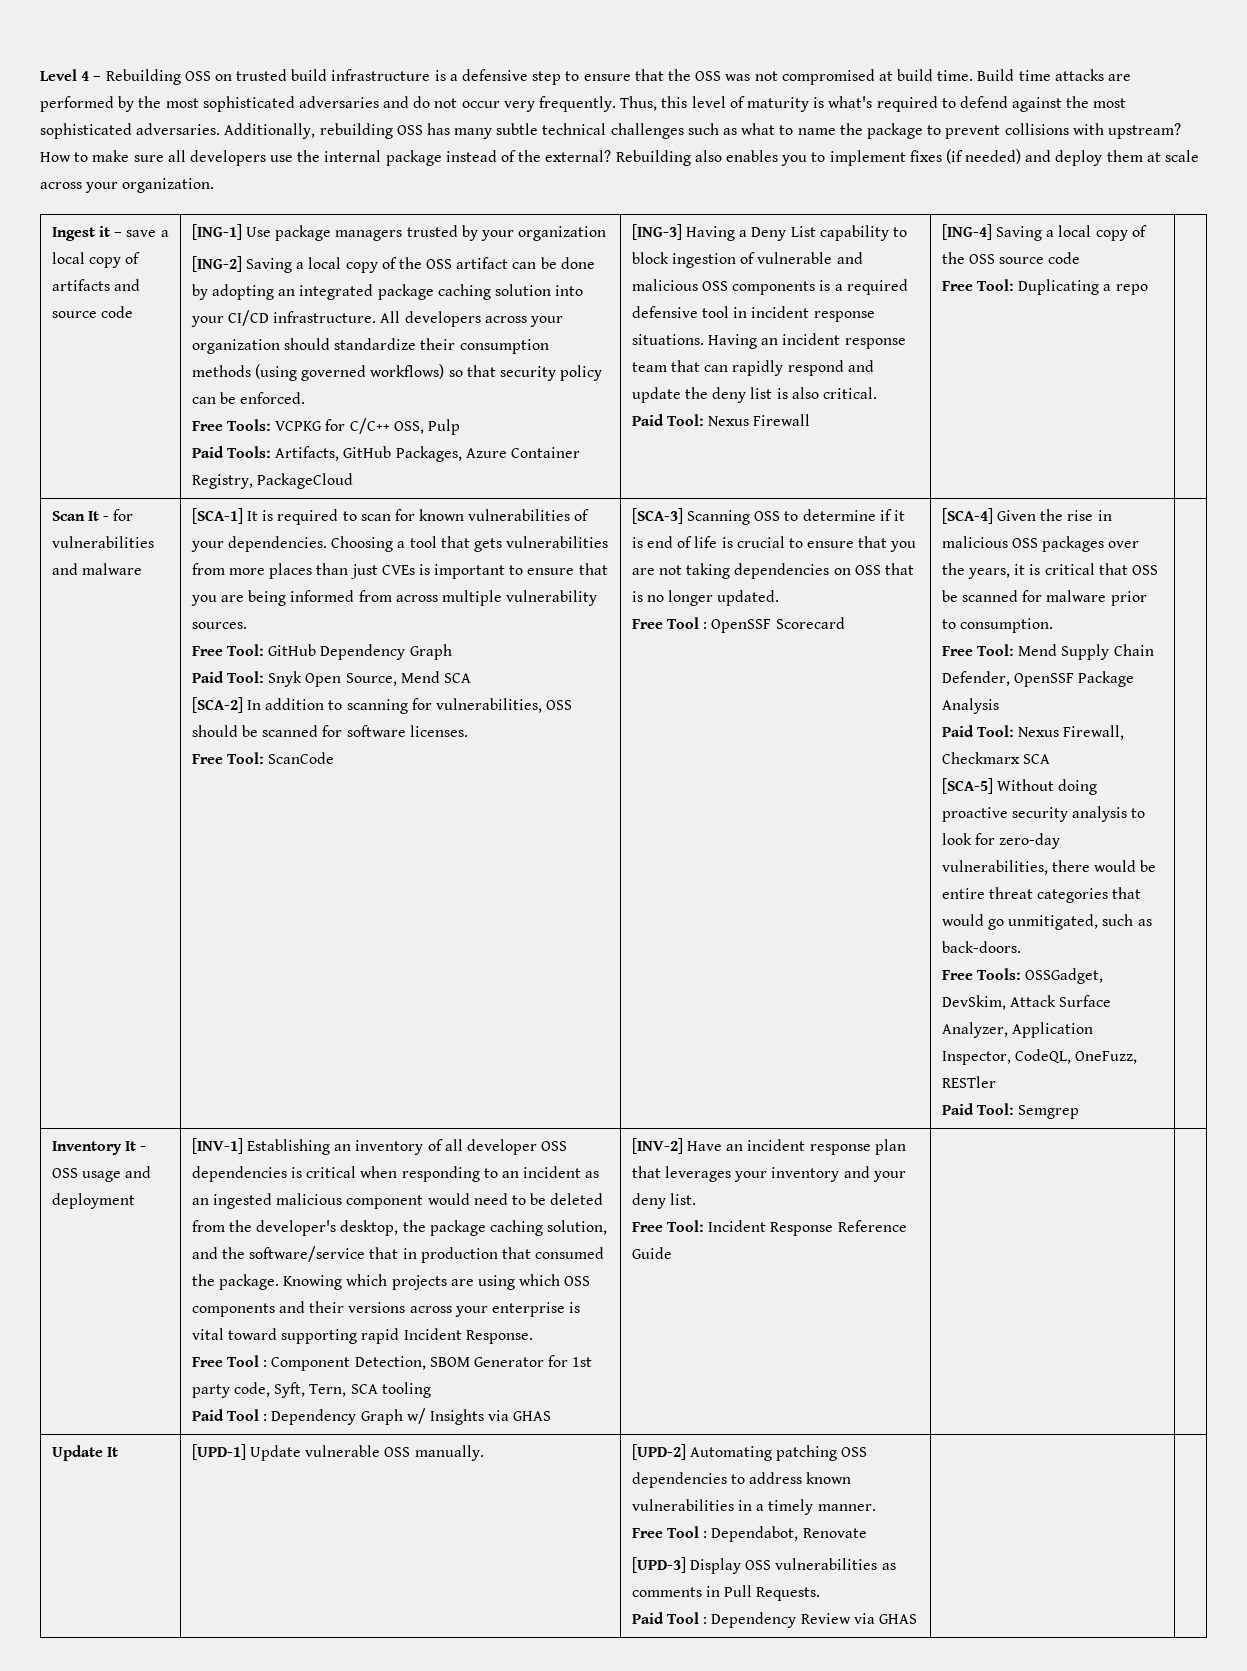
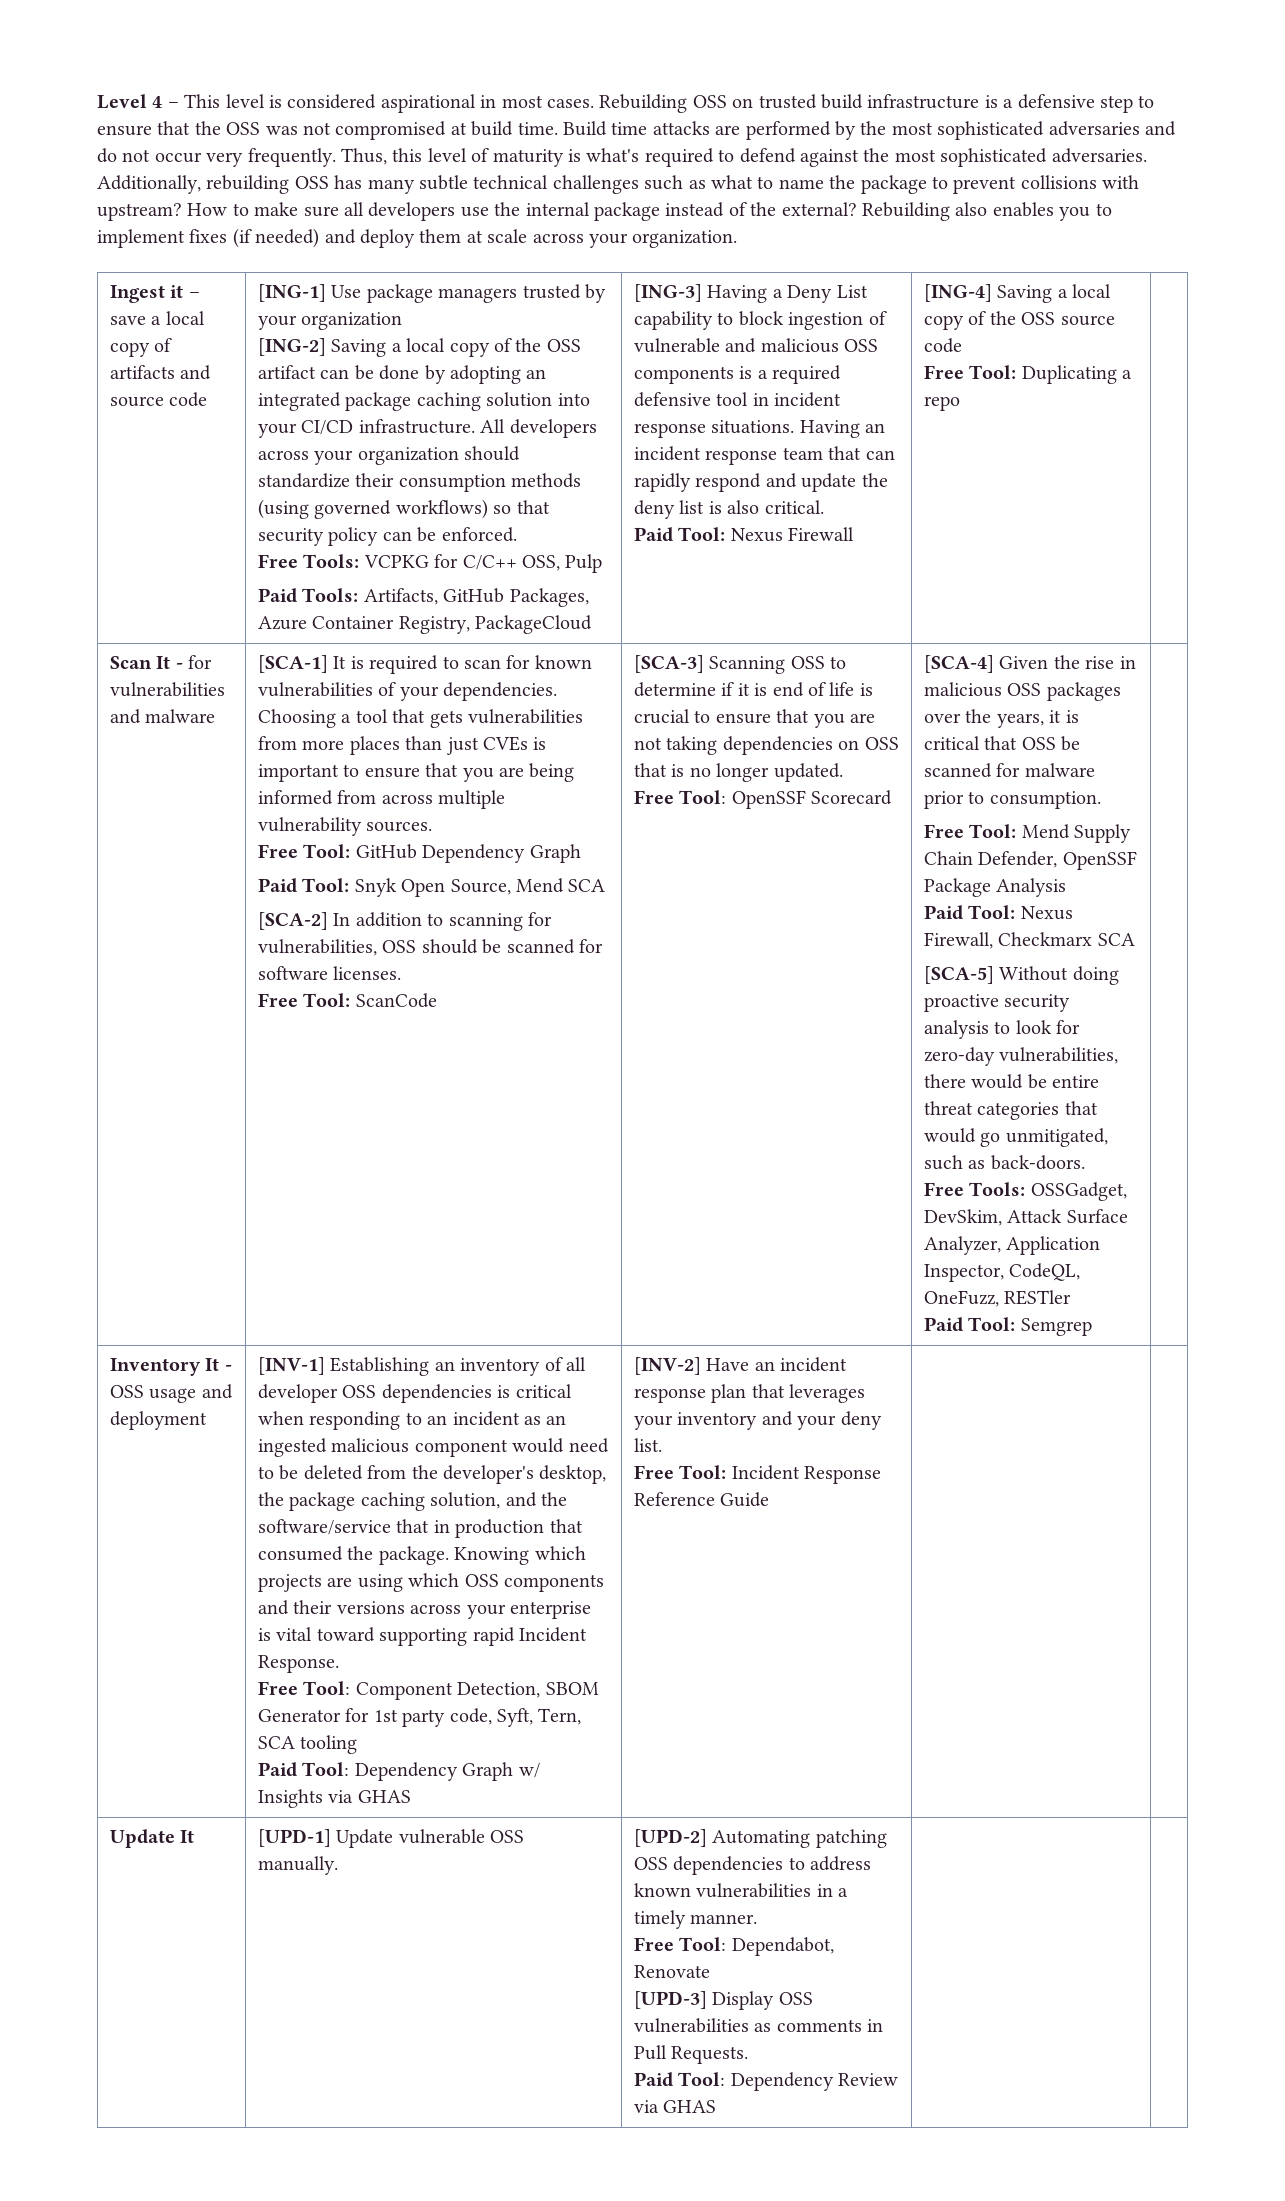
- Level 4 – Rebuilding OSS on trusted build infrastructure is a defensive step to ensure that the OSS was not compromised at build time.
+ Level 4 – This level is considered aspirational in most cases. Rebuilding OSS on trusted build infrastructure is a defensive step to ensure that the OSS was not compromised at build time.
- Free Tool : OpenSSF Scorecard
+ Free Tool: OpenSSF Scorecard
- Free Tool : Component Detection, SBOM Generator for 1st party code, Syft, Tern, SCA tooling
+ Free Tool: Component Detection, SBOM Generator for 1st party code, Syft, Tern, SCA tooling
- Paid Tool : Dependency Graph w/ Insights via GHAS
+ Paid Tool: Dependency Graph w/ Insights via GHAS
- Free Tool : Dependabot, Renovate
+ Free Tool: Dependabot, Renovate
- Paid Tool : Dependency Review via GHAS
+ Paid Tool: Dependency Review via GHAS

